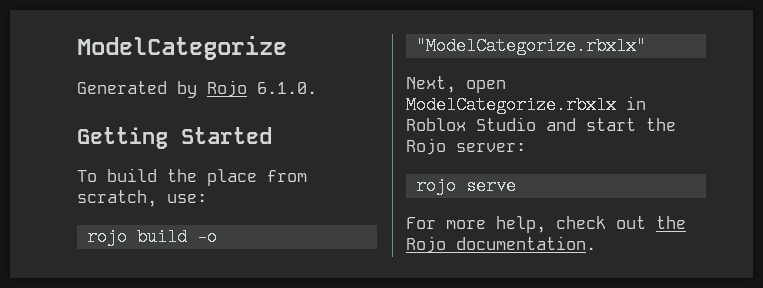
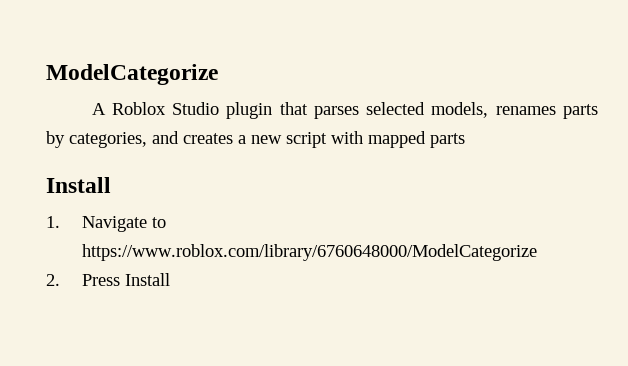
- Generated by Rojo 6.1.0.
- Getting Started
- To build the place from scratch, use:
- rojo build -o "ModelCategorize.rbxlx"
- Next, open ModelCategorize.rbxlx in Roblox Studio and start the Rojo server:
- rojo serve
- For more help, check out the Rojo documentation.
+ A Roblox Studio plugin that parses selected models, renames parts by categories, and creates a new script with mapped parts
+ Install
+ 1. Navigate to https://www.roblox.com/library/6760648000/ModelCategorize
+ 2. Press Install

